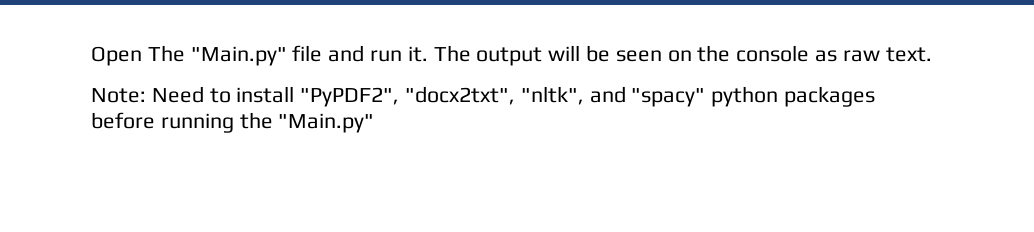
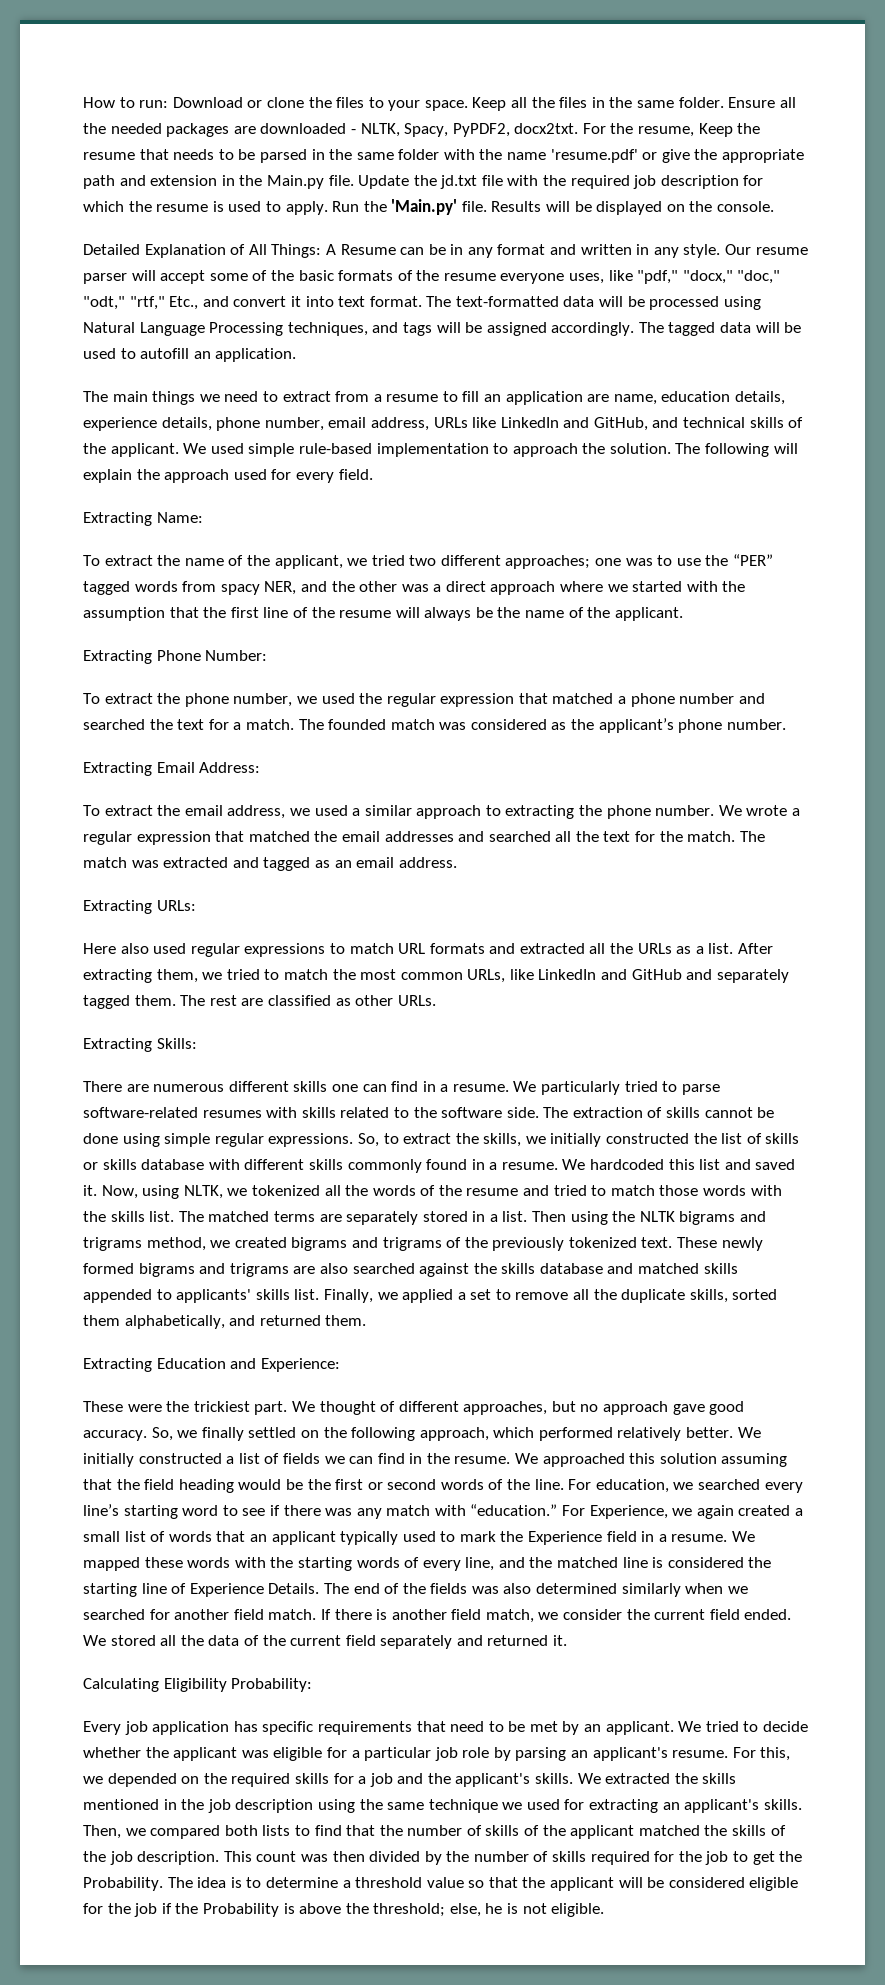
- Open The "Main.py" file and run it. The output will be seen on the console as raw text.
- Note: Need to install "PyPDF2", "docx2txt", "nltk", and "spacy" python packages before running the "Main.py"
+ How to run: Download or clone the files to your space. Keep all the files in the same folder. Ensure all the needed packages are downloaded - NLTK, Spacy, PyPDF2, docx2txt. For the resume, Keep the resume that needs to be parsed in the same folder with the name 'resume.pdf' or give the appropriate path and extension in the Main.py file. Update the jd.txt file with the required job description for which the resume is used to apply. Run the 'Main.py' file. Results will be displayed on the console.
+ Detailed Explanation of All Things: A Resume can be in any format and written in any style. Our resume parser will accept some of the basic formats of the resume everyone uses, like "pdf," "docx," "doc," "odt," "rtf," Etc., and convert it into text format. The text-formatted data will be processed using Natural Language Processing techniques, and tags will be assigned accordingly. The tagged data will be used to autofill an application.
+ The main things we need to extract from a resume to fill an application are name, education details, experience details, phone number, email address, URLs like LinkedIn and GitHub, and technical skills of the applicant. We used simple rule-based implementation to approach the solution. The following will explain the approach used for every field.
+ Extracting Name:
+ To extract the name of the applicant, we tried two different approaches; one was to use the “PER” tagged words from spacy NER, and the other was a direct approach where we started with the assumption that the first line of the resume will always be the name of the applicant.
+ Extracting Phone Number:
+ To extract the phone number, we used the regular expression that matched a phone number and searched the text for a match. The founded match was considered as the applicant’s phone number.
+ Extracting Email Address:
+ To extract the email address, we used a similar approach to extracting the phone number. We wrote a regular expression that matched the email addresses and searched all the text for the match. The match was extracted and tagged as an email address.
+ Extracting URLs:
+ Here also used regular expressions to match URL formats and extracted all the URLs as a list. After extracting them, we tried to match the most common URLs, like LinkedIn and GitHub and separately tagged them. The rest are classified as other URLs.
+ Extracting Skills:
+ There are numerous different skills one can find in a resume. We particularly tried to parse software-related resumes with skills related to the software side. The extraction of skills cannot be done using simple regular expressions. So, to extract the skills, we initially constructed the list of skills or skills database with different skills commonly found in a resume. We hardcoded this list and saved it. Now, using NLTK, we tokenized all the words of the resume and tried to match those words with the skills list. The matched terms are separately stored in a list. Then using the NLTK bigrams and trigrams method, we created bigrams and trigrams of the previously tokenized text. These newly formed bigrams and trigrams are also searched against the skills database and matched skills appended to applicants' skills list. Finally, we applied a set to remove all the duplicate skills, sorted them alphabetically, and returned them.
+ Extracting Education and Experience:
+ These were the trickiest part. We thought of different approaches, but no approach gave good accuracy. So, we finally settled on the following approach, which performed relatively better. We initially constructed a list of fields we can find in the resume. We approached this solution assuming that the field heading would be the first or second words of the line. For education, we searched every line’s starting word to see if there was any match with “education.” For Experience, we again created a small list of words that an applicant typically used to mark the Experience field in a resume. We mapped these words with the starting words of every line, and the matched line is considered the starting line of Experience Details. The end of the fields was also determined similarly when we searched for another field match. If there is another field match, we consider the current field ended. We stored all the data of the current field separately and returned it.
+ Calculating Eligibility Probability:
+ Every job application has specific requirements that need to be met by an applicant. We tried to decide whether the applicant was eligible for a particular job role by parsing an applicant's resume. For this, we depended on the required skills for a job and the applicant's skills. We extracted the skills mentioned in the job description using the same technique we used for extracting an applicant's skills. Then, we compared both lists to find that the number of skills of the applicant matched the skills of the job description. This count was then divided by the number of skills required for the job to get the Probability. The idea is to determine a threshold value so that the applicant will be considered eligible for the job if the Probability is above the threshold; else, he is not eligible.

